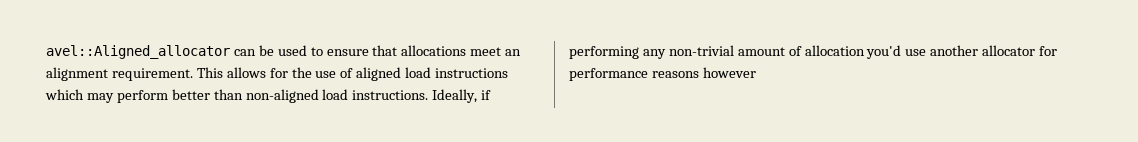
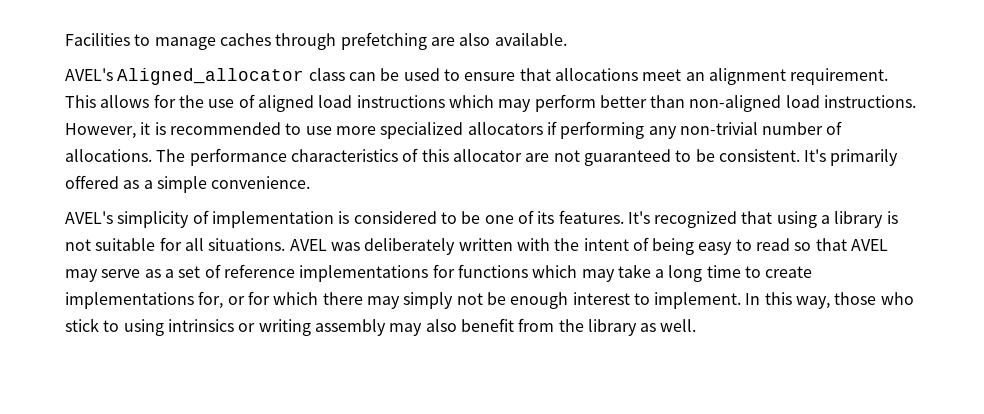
- avel::Aligned_allocator can be used to ensure that allocations meet an alignment requirement.
+ Facilities to manage caches through prefetching are also available.
+ AVEL's Aligned_allocator class can be used to ensure that allocations meet an alignment requirement.
- Ideally, if performing any non-trivial amount of allocation you'd use another allocator for performance reasons however
+ However, it is recommended to use more specialized allocators if performing any non-trivial number of allocations. The performance characteristics of this allocator are not guaranteed to be consistent. It's primarily offered as a simple convenience.
+ AVEL's simplicity of implementation is considered to be one of its features. It's recognized that using a library is not suitable for all situations. AVEL was deliberately written with the intent of being easy to read so that AVEL may serve as a set of reference implementations for functions which may take a long time to create implementations for, or for which there may simply not be enough interest to implement. In this way, those who stick to using intrinsics or writing assembly may also benefit from the library as well.

